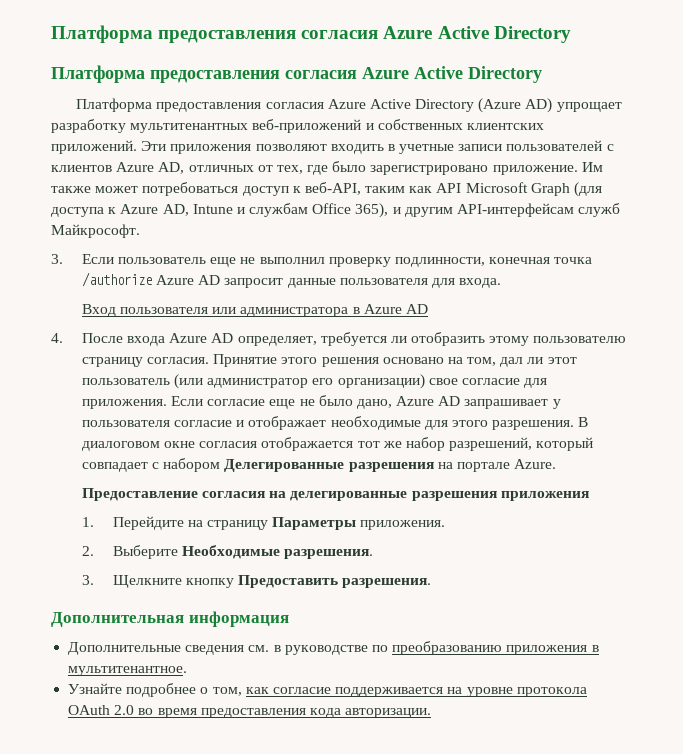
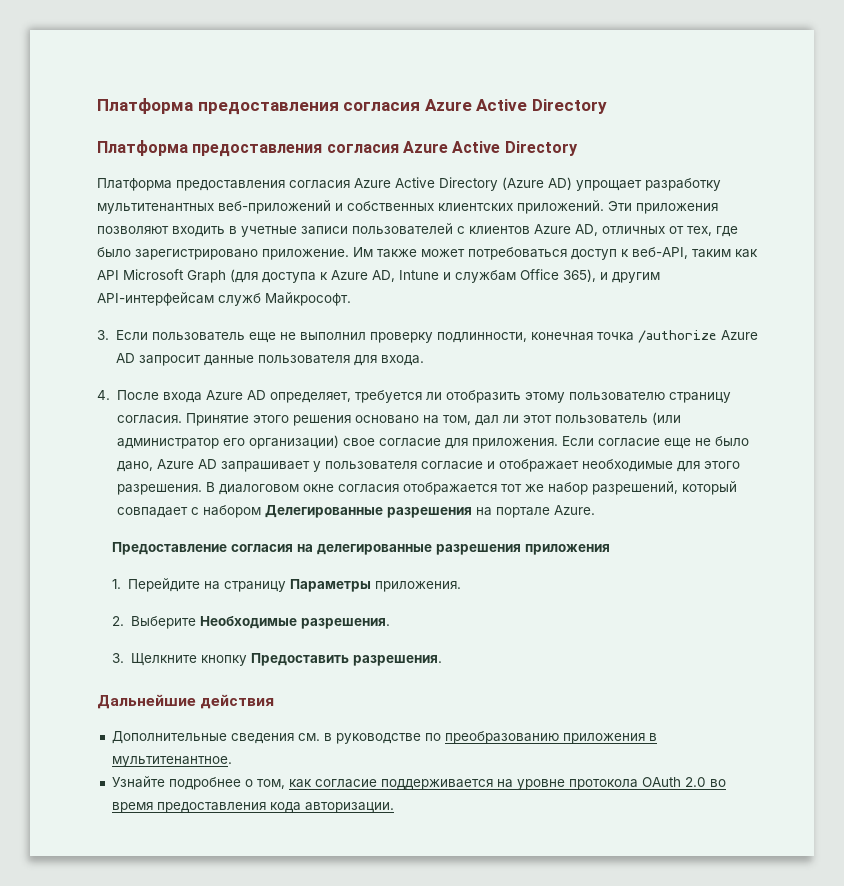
- Вход пользователя или администратора в Azure AD
- Дополнительная информация
+ Дальнейшие действия

